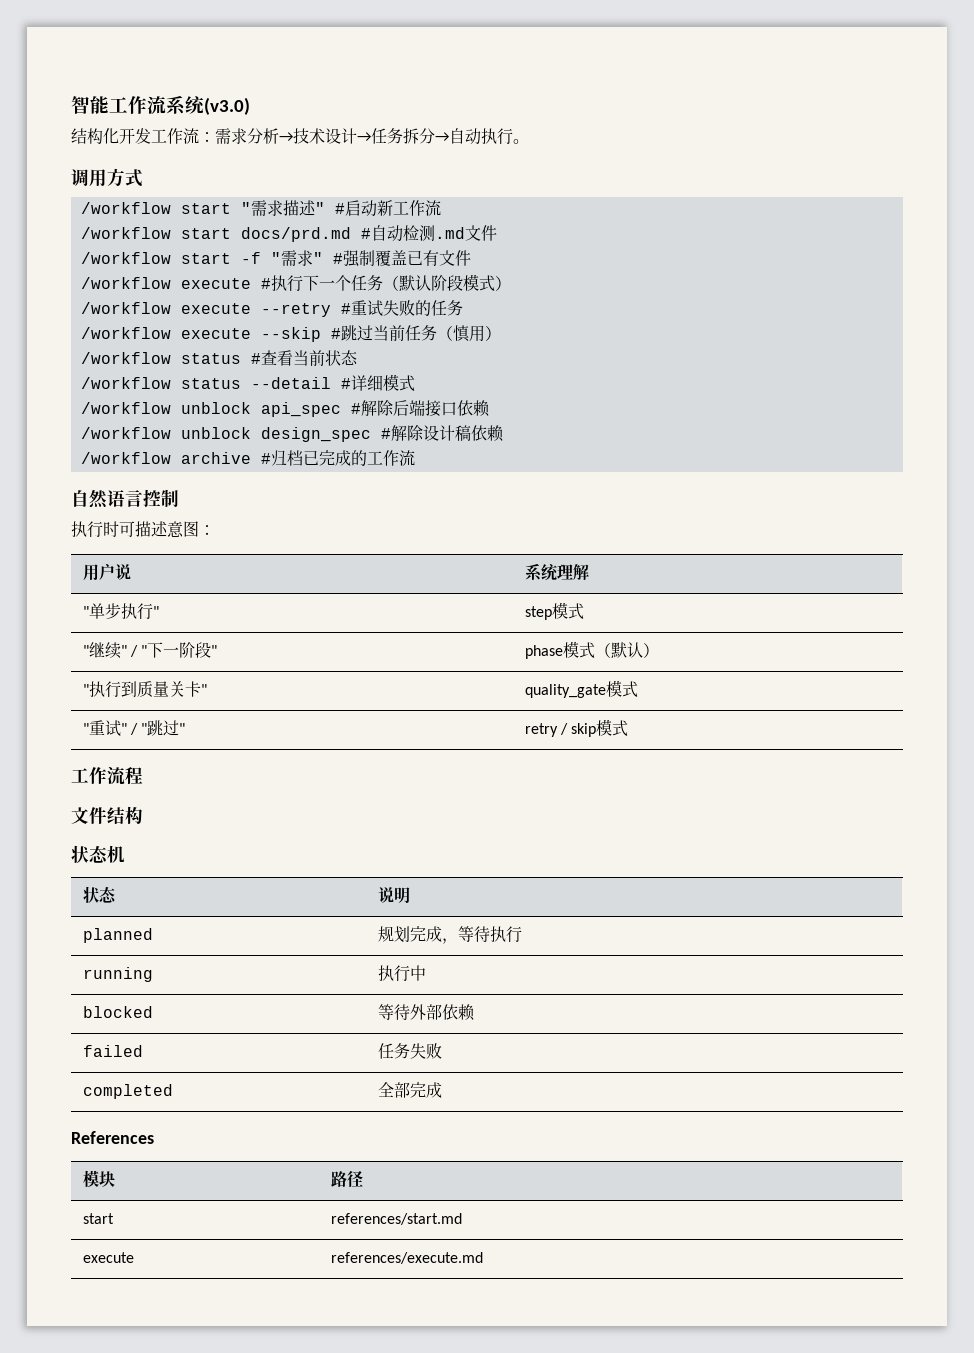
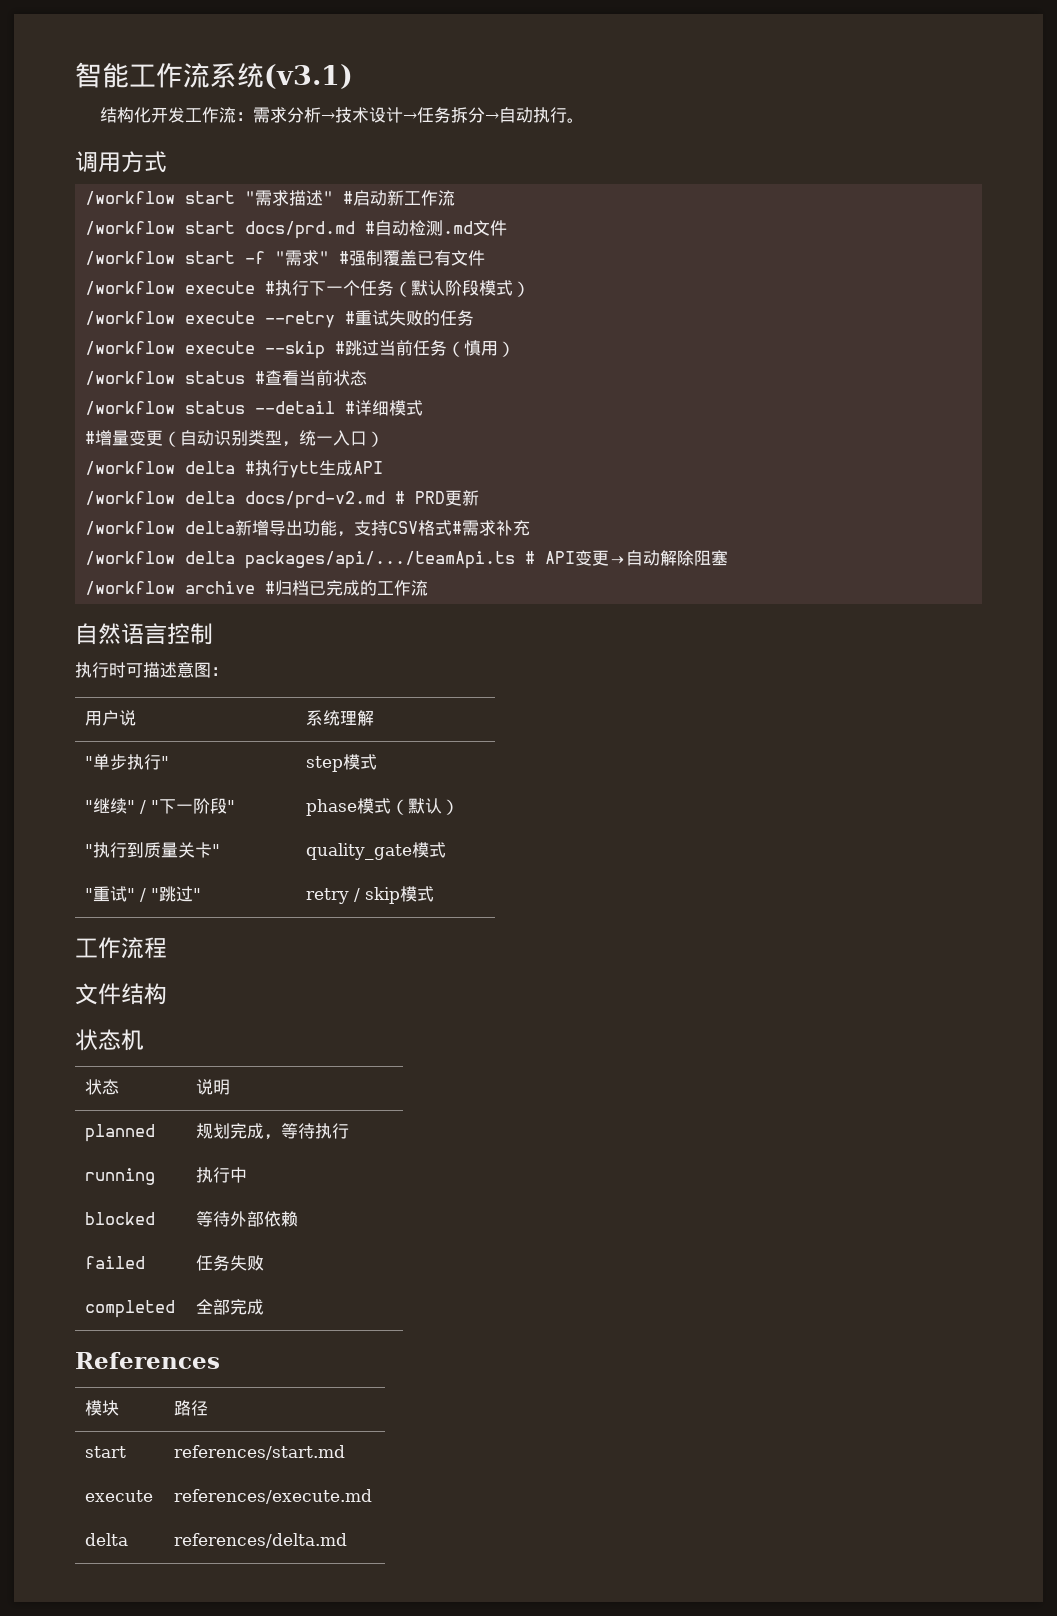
- 智能工作流系统(v3.0)
+ 智能工作流系统(v3.1)
- /workflow unblock api_spec #解除后端接口依赖
- /workflow unblock design_spec #解除设计稿依赖
+ #增量变更（自动识别类型，统一入口）
+ /workflow delta #执行ytt生成API
+ /workflow delta docs/prd-v2.md # PRD更新
+ /workflow delta新增导出功能，支持CSV格式#需求补充
+ /workflow delta packages/api/.../teamApi.ts # API变更→自动解除阻塞
+ delta | references/delta.md

